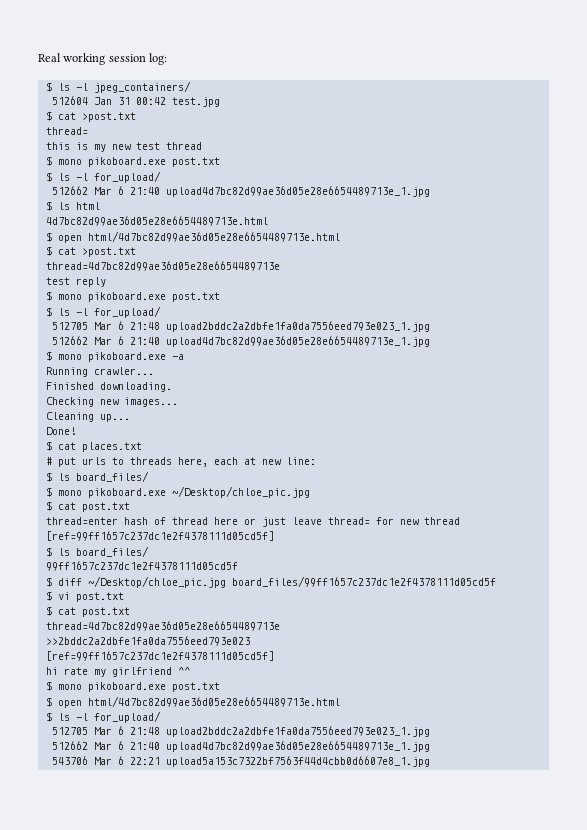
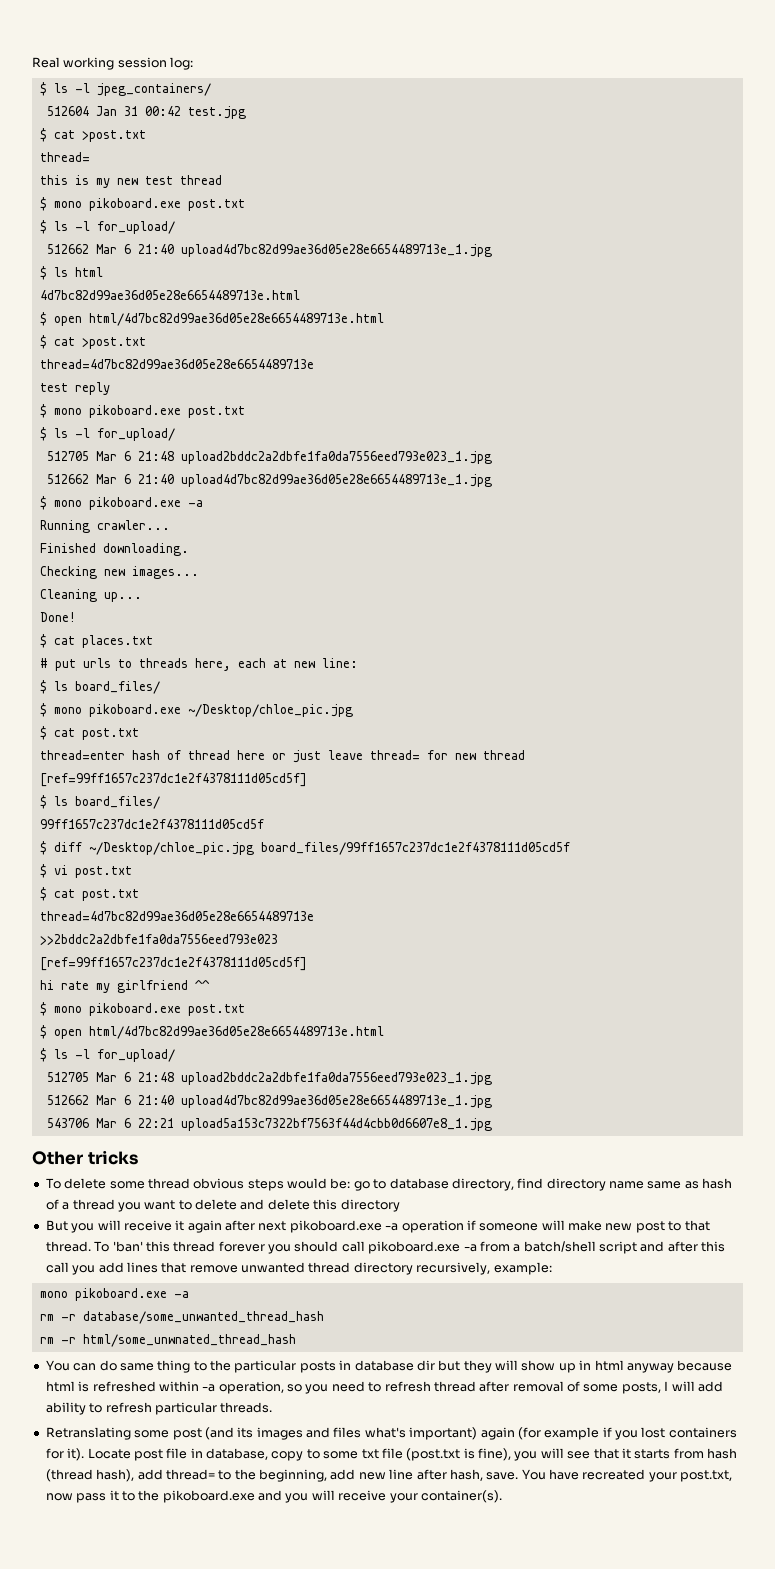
+ Other tricks
+ To delete some thread obvious steps would be: go to database directory, find directory name same as hash of a thread you want to delete and delete this directory
+ But you will receive it again after next pikoboard.exe -a operation if someone will make new post to that thread. To 'ban' this thread forever you should call pikoboard.exe -a from a batch/shell script and after this call you add lines that remove unwanted thread directory recursively, example:
+ mono pikoboard.exe -a
+ rm -r database/some_unwanted_thread_hash
+ rm -r html/some_unwnated_thread_hash
+ You can do same thing to the particular posts in database dir but they will show up in html anyway because html is refreshed within -a operation, so you need to refresh thread after removal of some posts, I will add ability to refresh particular threads.
+ Retranslating some post (and its images and files what's important) again (for example if you lost containers for it). Locate post file in database, copy to some txt file (post.txt is fine), you will see that it starts from hash (thread hash), add thread= to the beginning, add new line after hash, save. You have recreated your post.txt, now pass it to the pikoboard.exe and you will receive your container(s).

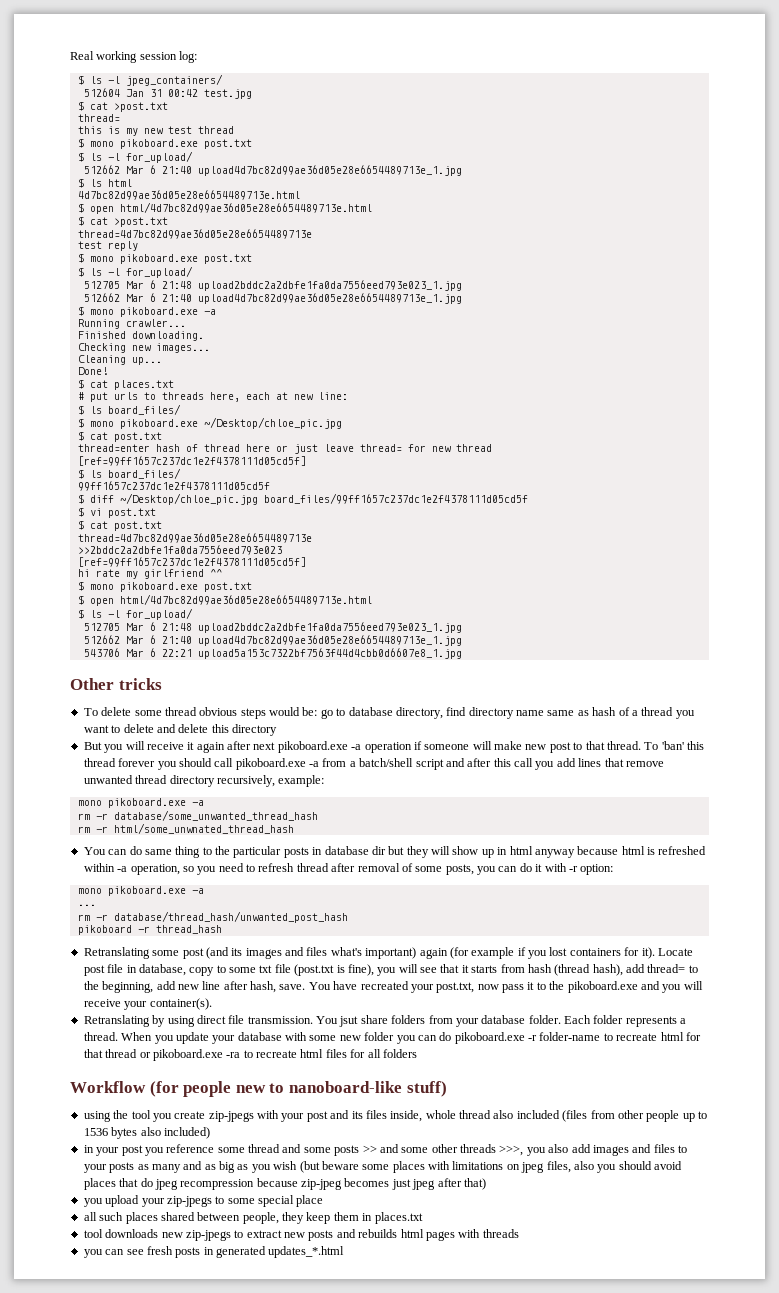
- You can do same thing to the particular posts in database dir but they will show up in html anyway because html is refreshed within -a operation, so you need to refresh thread after removal of some posts, I will add ability to refresh particular threads.
+ You can do same thing to the particular posts in database dir but they will show up in html anyway because html is refreshed within -a operation, so you need to refresh thread after removal of some posts, you can do it with -r option:
+ mono pikoboard.exe -a
+ ...
+ rm -r database/thread_hash/unwanted_post_hash
+ pikoboard -r thread_hash
+ Retranslating by using direct file transmission. You jsut share folders from your database folder. Each folder represents a thread. When you update your database with some new folder you can do pikoboard.exe -r folder-name to recreate html for that thread or pikoboard.exe -ra to recreate html files for all folders
+ Workflow (for people new to nanoboard-like stuff)
+ using the tool you create zip-jpegs with your post and its files inside, whole thread also included (files from other people up to 1536 bytes also included)
+ in your post you reference some thread and some posts >> and some other threads >>>, you also add images and files to your posts as many and as big as you wish (but beware some places with limitations on jpeg files, also you should avoid places that do jpeg recompression because zip-jpeg becomes just jpeg after that)
+ you upload your zip-jpegs to some special place
+ all such places shared between people, they keep them in places.txt
+ tool downloads new zip-jpegs to extract new posts and rebuilds html pages with threads
+ you can see fresh posts in generated updates_*.html

